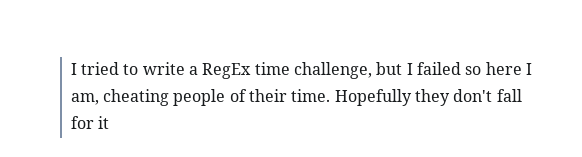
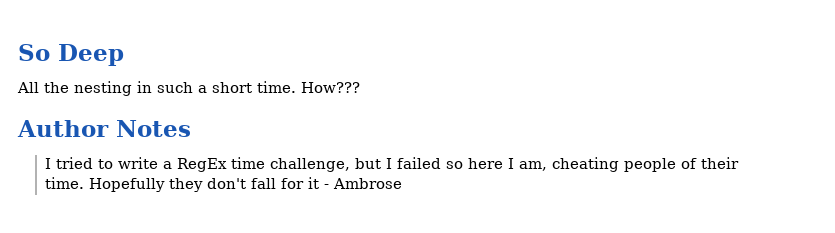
+ So Deep
+ All the nesting in such a short time. How???
+ Author Notes
- Hopefully they don't fall for it
+ Hopefully they don't fall for it - Ambrose

